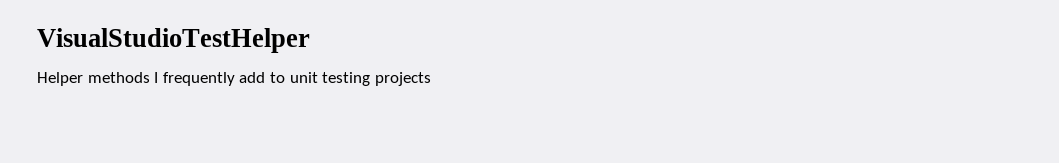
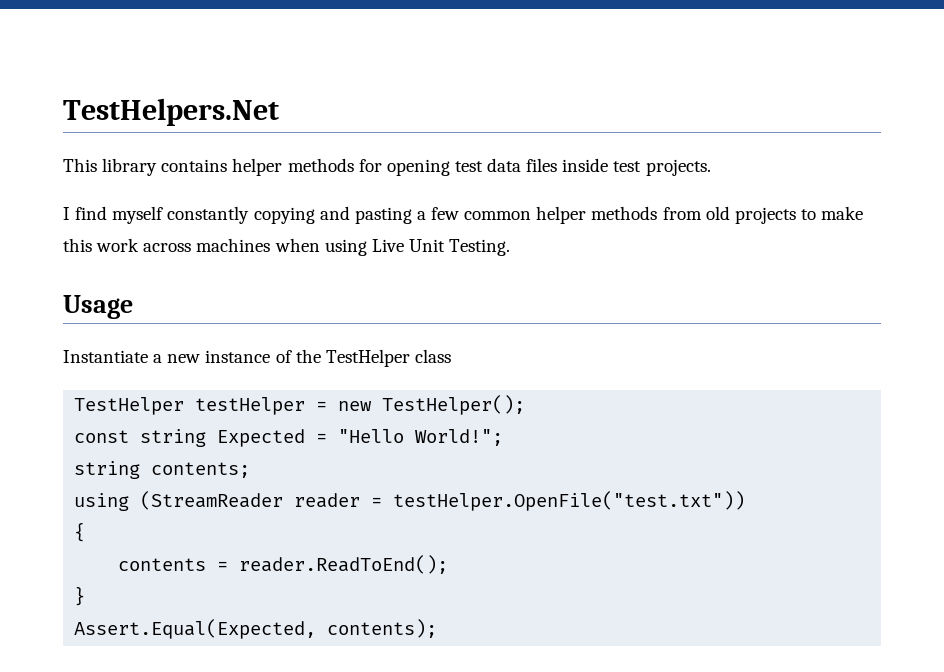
- VisualStudioTestHelper
- Helper methods I frequently add to unit testing projects
+ TestHelpers.Net
+ This library contains helper methods for opening test data files inside test projects.
+ I find myself constantly copying and pasting a few common helper methods from old projects to make this work across machines when using Live Unit Testing.
+ Usage
+ Instantiate a new instance of the TestHelper class
+ TestHelper testHelper = new TestHelper();
+ const string Expected = "Hello World!";
+ string contents;
+ using (StreamReader reader = testHelper.OpenFile("test.txt"))
+ {
+ contents = reader.ReadToEnd();
+ }
+ Assert.Equal(Expected, contents);

